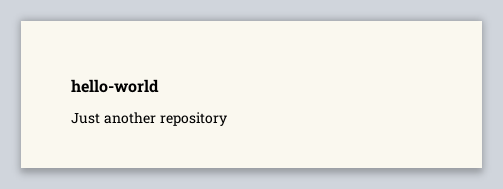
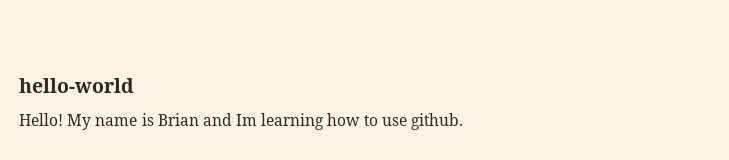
- Just another repository
+ Hello! My name is Brian and Im learning how to use github.

